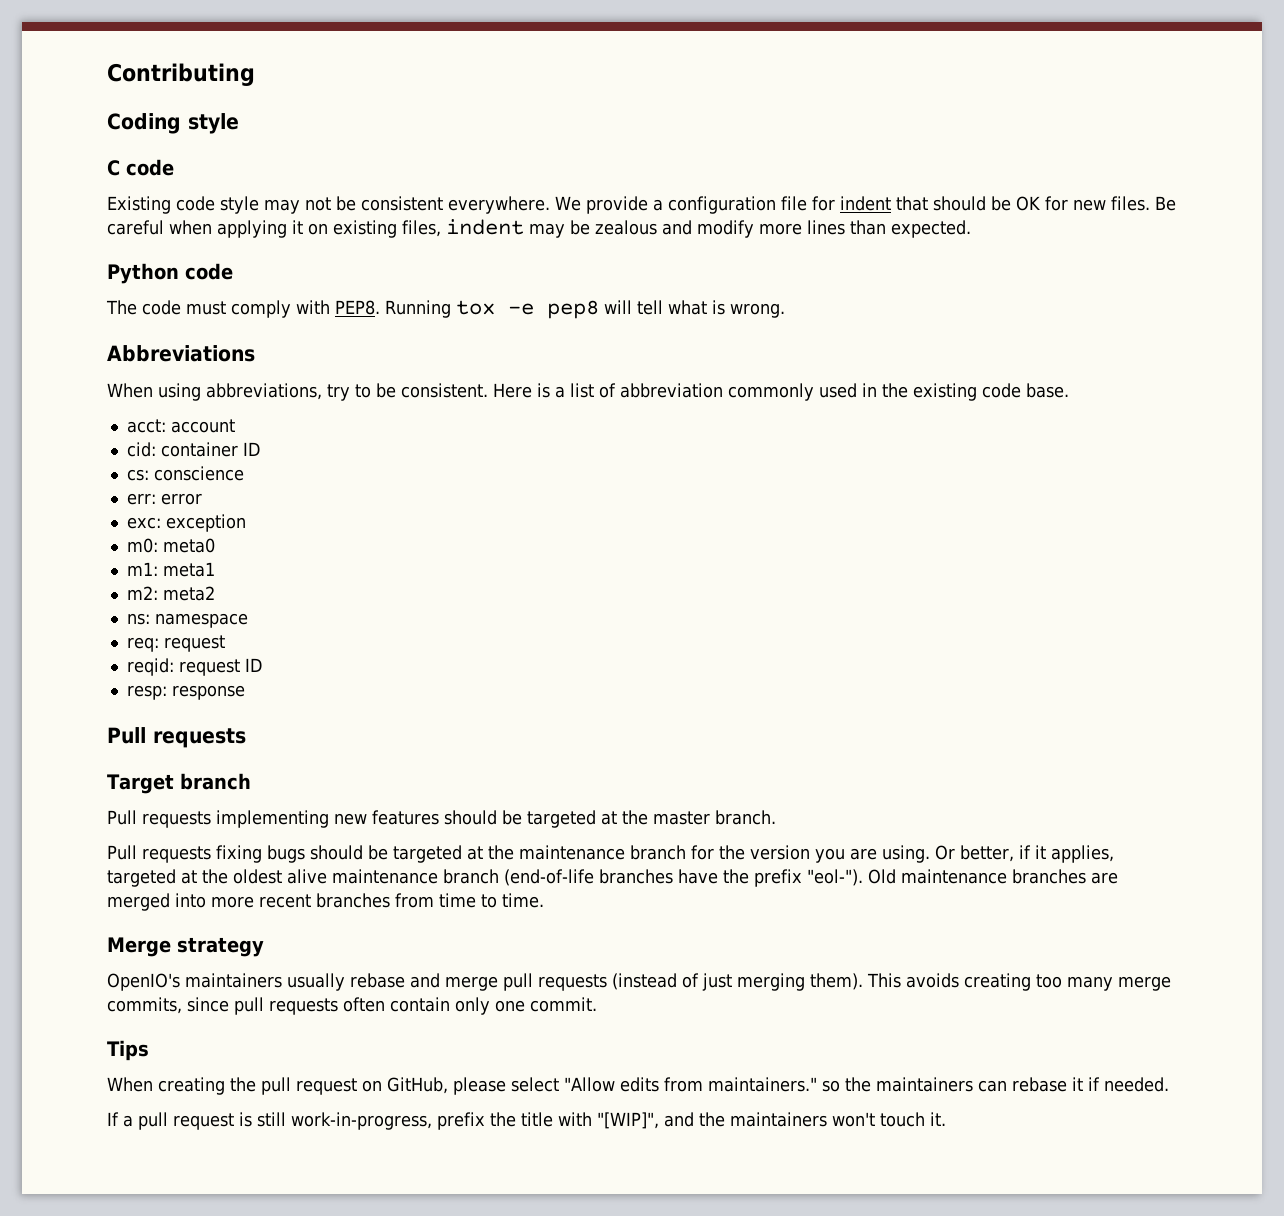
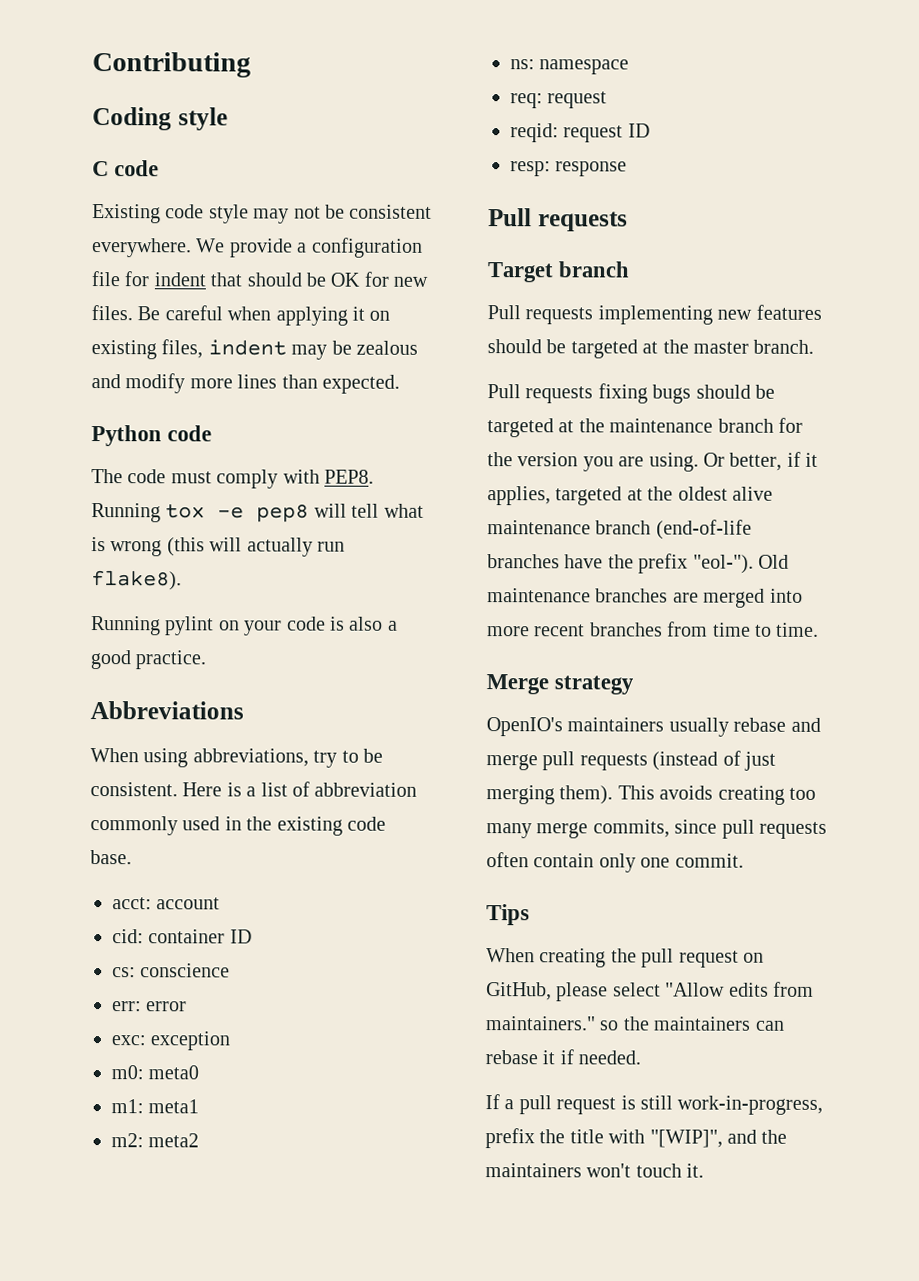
- Running tox -e pep8 will tell what is wrong.
+ Running tox -e pep8 will tell what is wrong (this will actually run flake8).
+ Running pylint on your code is also a good practice.

